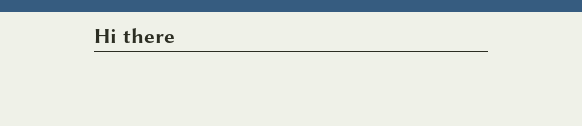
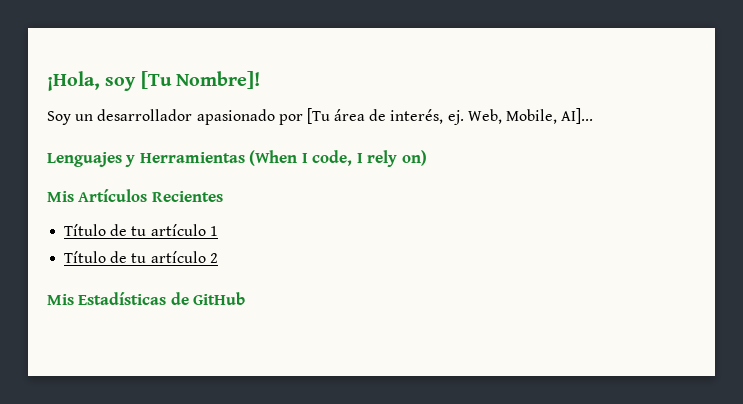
- Hi there
+ ¡Hola, soy [Tu Nombre]!
+ Soy un desarrollador apasionado por [Tu área de interés, ej. Web, Mobile, AI]...
+ Lenguajes y Herramientas (When I code, I rely on)
+ Mis Artículos Recientes
+ Título de tu artículo 1
+ Título de tu artículo 2
+ Mis Estadísticas de GitHub

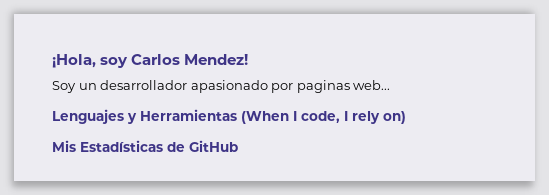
- ¡Hola, soy [Tu Nombre]!
+ ¡Hola, soy Carlos Mendez!
- Soy un desarrollador apasionado por [Tu área de interés, ej. Web, Mobile, AI]...
+ Soy un desarrollador apasionado por paginas web...
- Mis Artículos Recientes
- Título de tu artículo 1
- Título de tu artículo 2

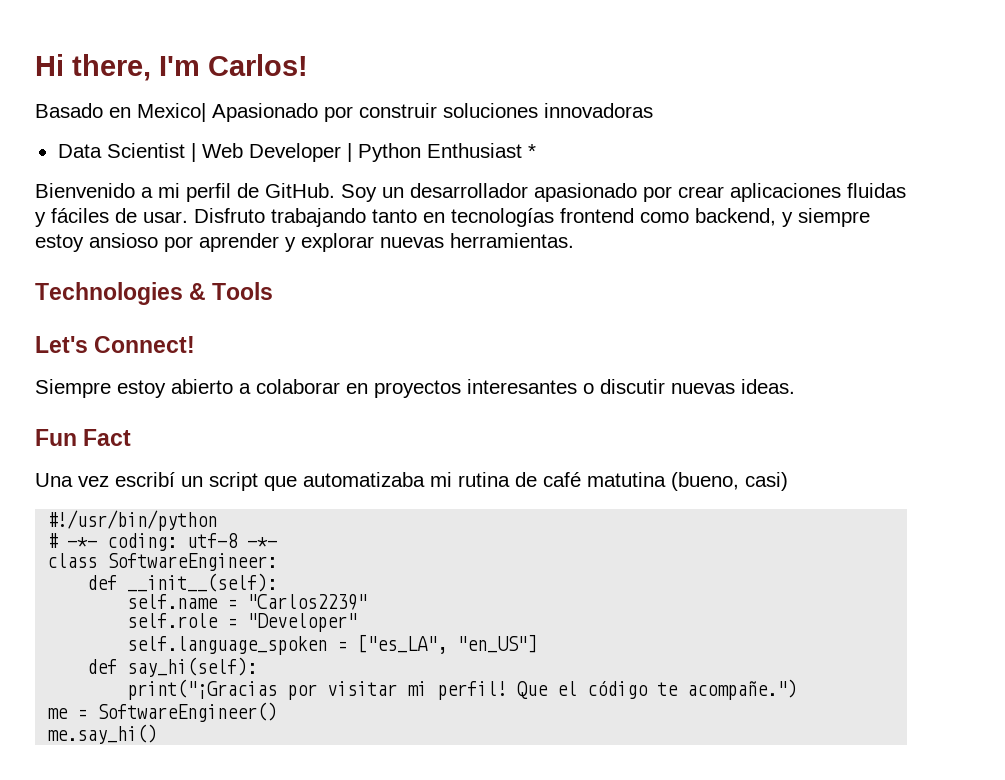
- ¡Hola, soy Carlos Mendez!
- Soy un desarrollador apasionado por paginas web...
- Lenguajes y Herramientas (When I code, I rely on)
- Mis Estadísticas de GitHub
+ Hi there, I'm Carlos!
+ Basado en Mexico| Apasionado por construir soluciones innovadoras
+ Data Scientist | Web Developer | Python Enthusiast *
+ Bienvenido a mi perfil de GitHub. Soy un desarrollador apasionado por crear aplicaciones fluidas y fáciles de usar. Disfruto trabajando tanto en tecnologías frontend como backend, y siempre estoy ansioso por aprender y explorar nuevas herramientas.
+ Technologies & Tools
+ Let's Connect!
+ Siempre estoy abierto a colaborar en proyectos interesantes o discutir nuevas ideas.
+ Fun Fact
+ Una vez escribí un script que automatizaba mi rutina de café matutina (bueno, casi)
+ #!/usr/bin/python
+ # -*- coding: utf-8 -*-
+ class SoftwareEngineer:
+ def __init__(self):
+ self.name = "Carlos2239"
+ self.role = "Developer"
+ self.language_spoken = ["es_LA", "en_US"]
+ def say_hi(self):
+ print("¡Gracias por visitar mi perfil! Que el código te acompañe.")
+ me = SoftwareEngineer()
+ me.say_hi()

